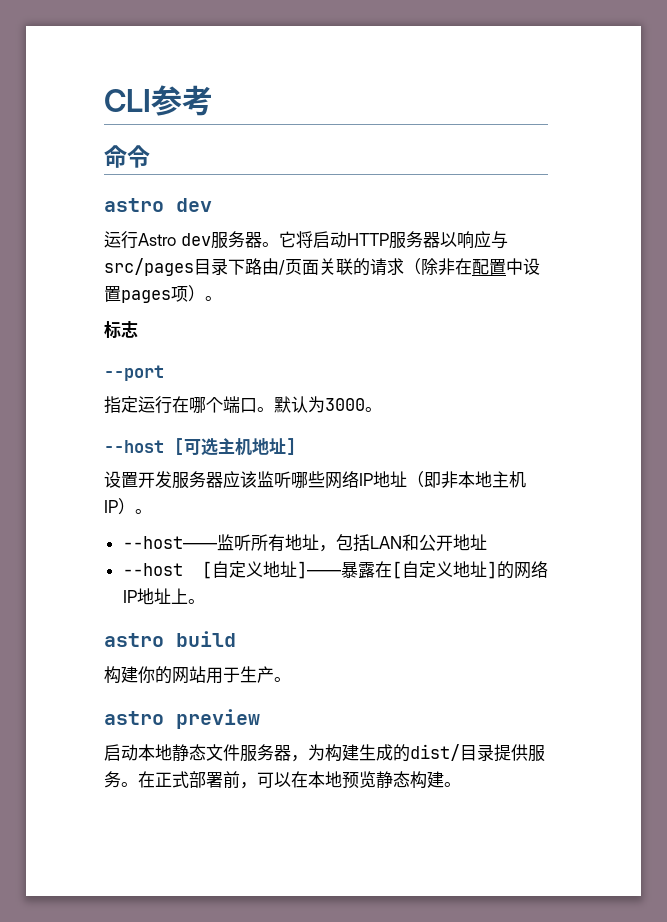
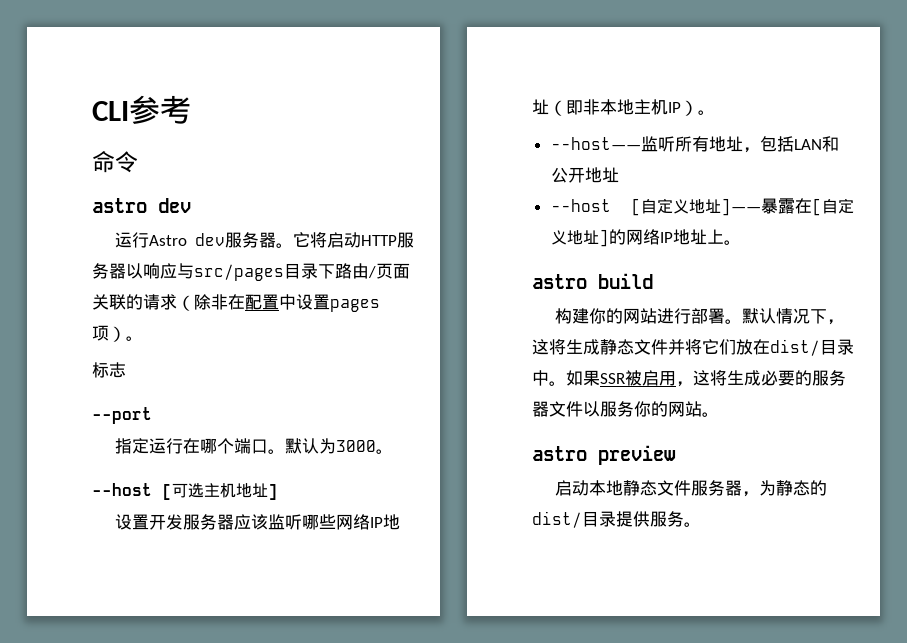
- 构建你的网站用于生产。
+ 构建你的网站进行部署。默认情况下，这将生成静态文件并将它们放在dist/目录中。如果SSR被启用，这将生成必要的服务器文件以服务你的网站。
- 启动本地静态文件服务器，为构建生成的dist/目录提供服务。在正式部署前，可以在本地预览静态构建。
+ 启动本地静态文件服务器，为静态的dist/目录提供服务。

